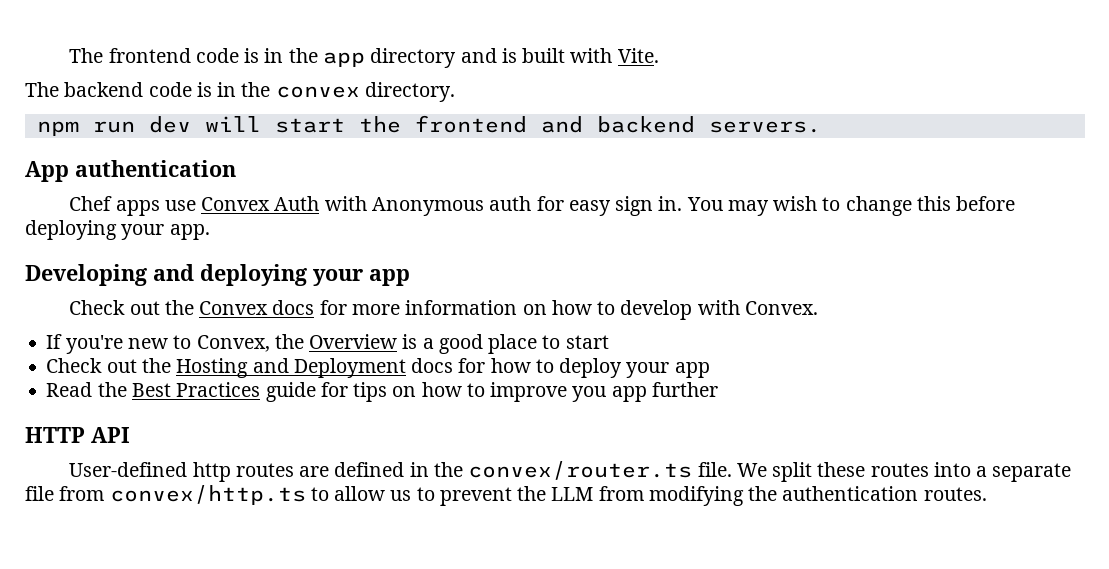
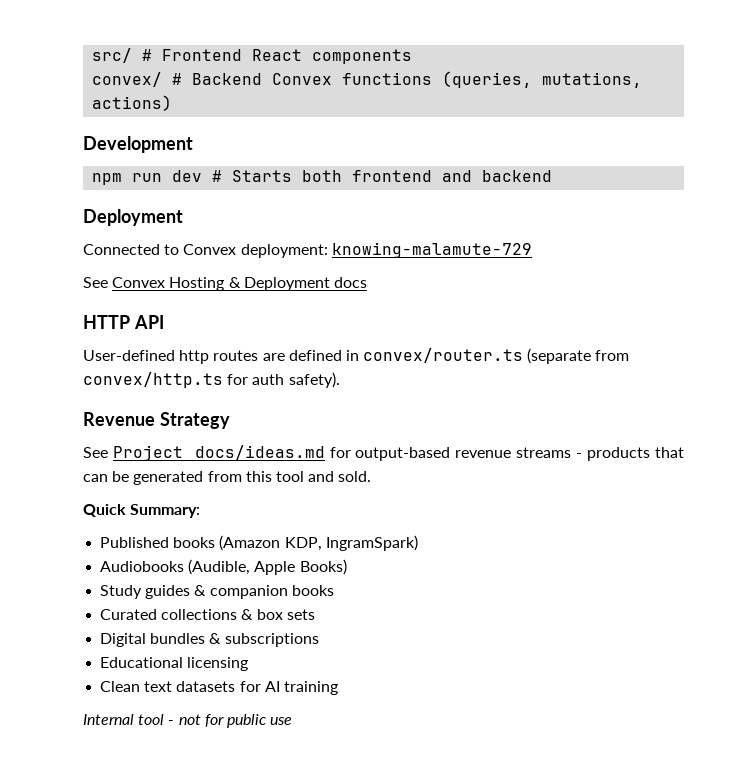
- The frontend code is in the app directory and is built with Vite.
- The backend code is in the convex directory.
+ src/ # Frontend React components
+ convex/ # Backend Convex functions (queries, mutations, actions)
+ Development
- npm run dev will start the frontend and backend servers.
- App authentication
- Chef apps use Convex Auth with Anonymous auth for easy sign in. You may wish to change this before deploying your app.
- Developing and deploying your app
- Check out the Convex docs for more information on how to develop with Convex.
- If you're new to Convex, the Overview is a good place to start
- Check out the Hosting and Deployment docs for how to deploy your app
- Read the Best Practices guide for tips on how to improve you app further
+ npm run dev # Starts both frontend and backend
+ Deployment
+ Connected to Convex deployment: knowing-malamute-729
+ See Convex Hosting & Deployment docs
- User-defined http routes are defined in the convex/router.ts file. We split these routes into a separate file from convex/http.ts to allow us to prevent the LLM from modifying the authentication routes.
+ User-defined http routes are defined in convex/router.ts (separate from convex/http.ts for auth safety).
+ Revenue Strategy
+ See Project docs/ideas.md for output-based revenue streams - products that can be generated from this tool and sold.
+ Quick Summary:
+ Published books (Amazon KDP, IngramSpark)
+ Audiobooks (Audible, Apple Books)
+ Study guides & companion books
+ Curated collections & box sets
+ Digital bundles & subscriptions
+ Educational licensing
+ Clean text datasets for AI training
+ Internal tool - not for public use

